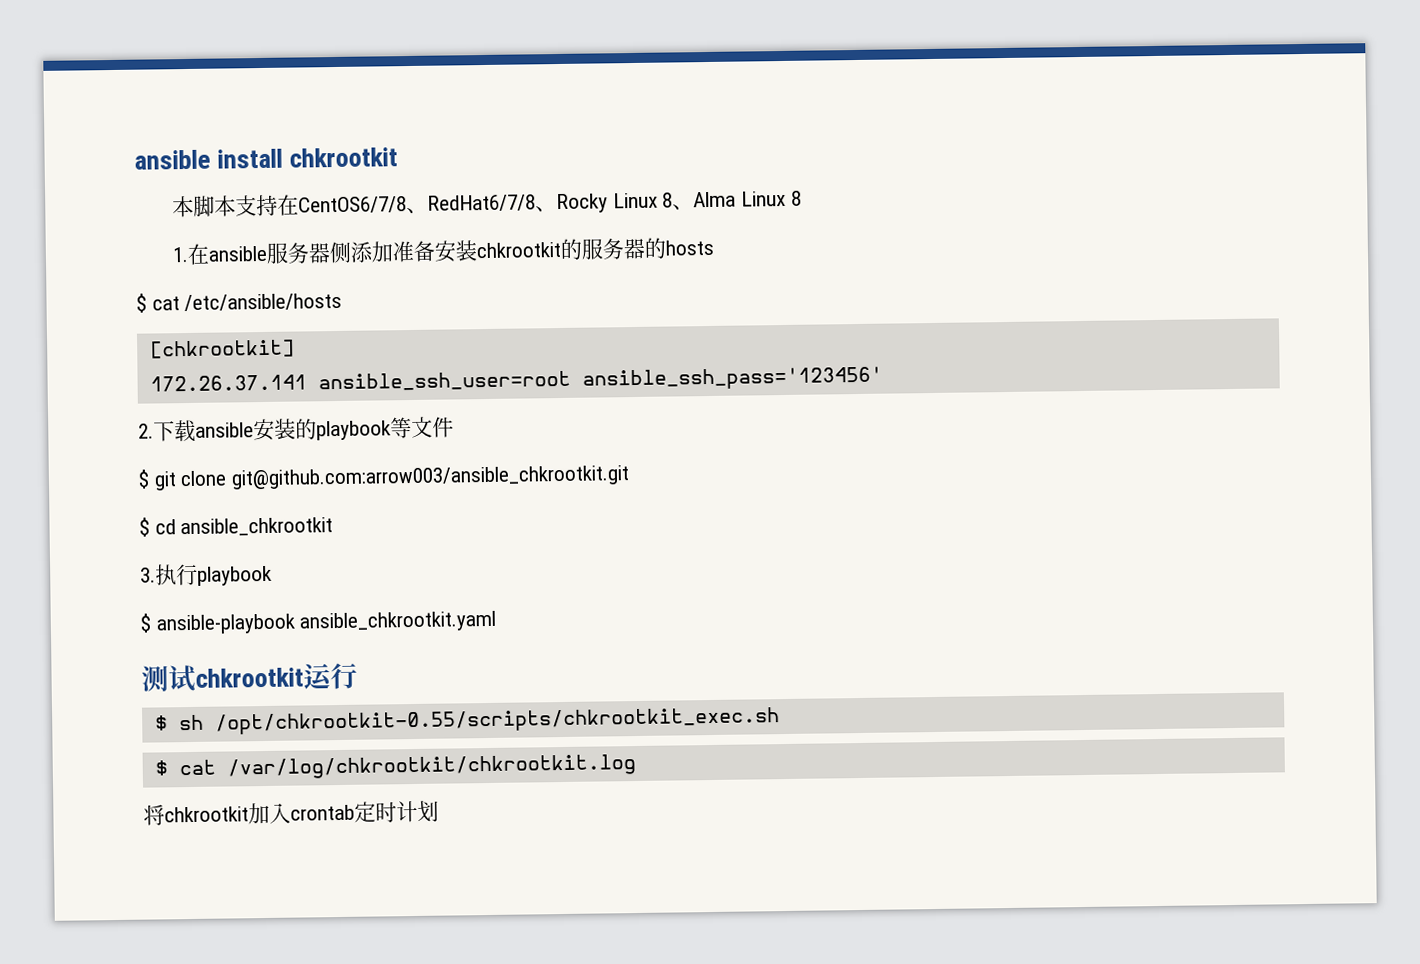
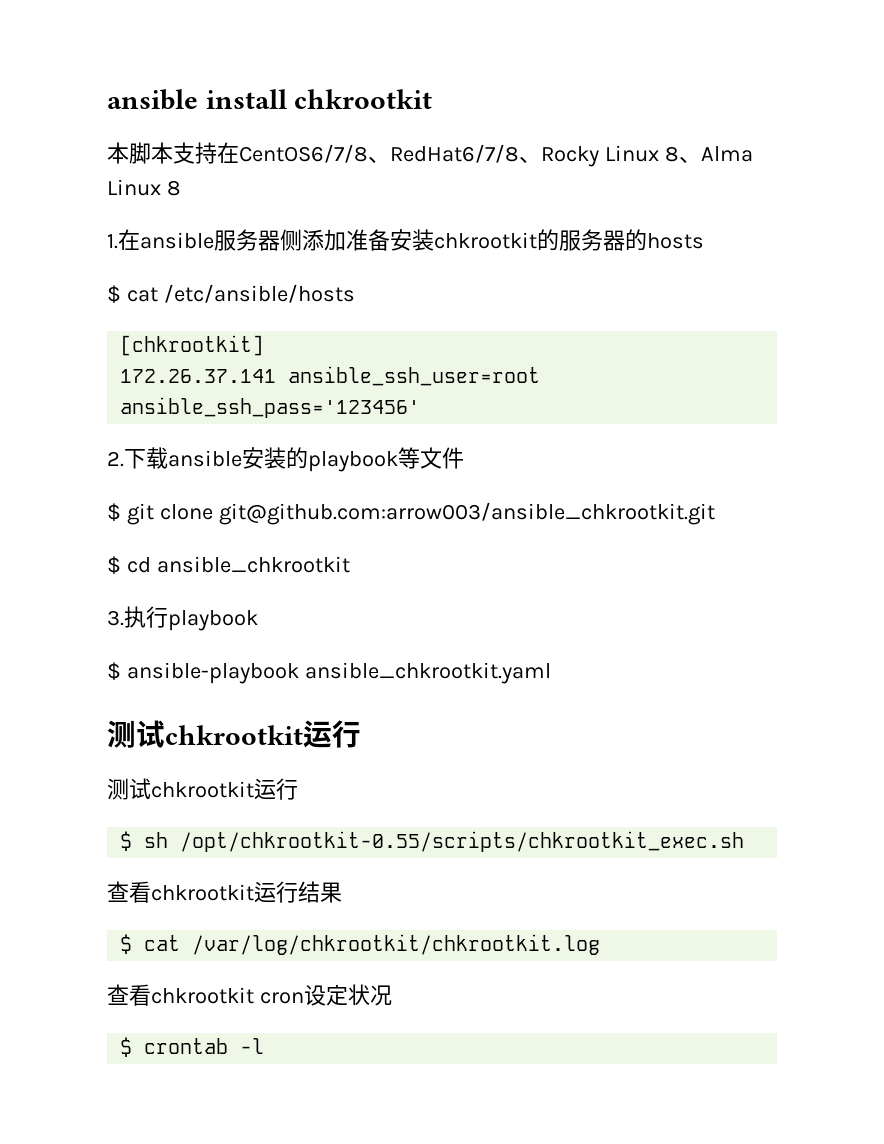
  $ ansible-playbook ansible_chkrootkit.yaml
+ 测试chkrootkit运行
+ 查看chkrootkit运行结果
- 将chkrootkit加入crontab定时计划
+ 查看chkrootkit cron设定状况
+ $ crontab -l

